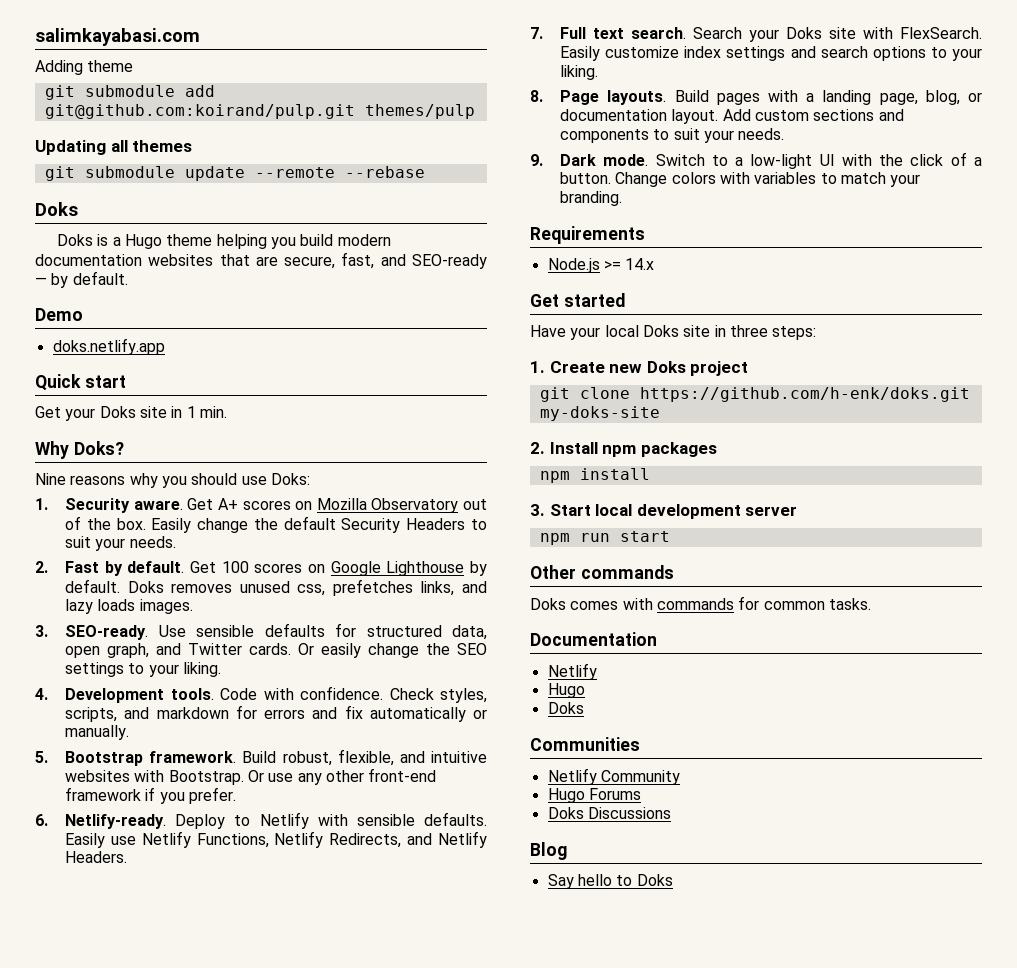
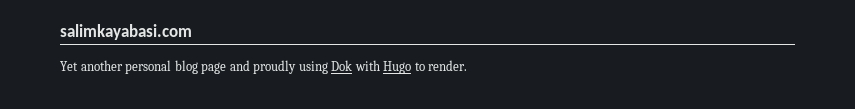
- Adding theme
- git submodule add git@github.com:koirand/pulp.git themes/pulp
- Updating all themes
- git submodule update --remote --rebase
- Doks
- Doks is a Hugo theme helping you build modern documentation websites that are secure, fast, and SEO-ready — by default.
- Demo
- doks.netlify.app
- Quick start
- Get your Doks site in 1 min.
- Why Doks?
- Nine reasons why you should use Doks:
- 1. Security aware. Get A+ scores on Mozilla Observatory out of the box. Easily change the default Security Headers to suit your needs.
- 2. Fast by default. Get 100 scores on Google Lighthouse by default. Doks removes unused css, prefetches links, and lazy loads images.
- 3. SEO-ready. Use sensible defaults for structured data, open graph, and Twitter cards. Or easily change the SEO settings to your liking.
- 4. Development tools. Code with confidence. Check styles, scripts, and markdown for errors and fix automatically or manually.
- 5. Bootstrap framework. Build robust, flexible, and intuitive websites with Bootstrap. Or use any other front-end framework if you prefer.
- 6. Netlify-ready. Deploy to Netlify with sensible defaults. Easily use Netlify Functions, Netlify Redirects, and Netlify Headers.
- 7. Full text search. Search your Doks site with FlexSearch. Easily customize index settings and search options to your liking.
- 8. Page layouts. Build pages with a landing page, blog, or documentation layout. Add custom sections and components to suit your needs.
- 9. Dark mode. Switch to a low-light UI with the click of a button. Change colors with variables to match your branding.
- Requirements
- Node.js >= 14.x
- Get started
- Have your local Doks site in three steps:
- 1. Create new Doks project
- git clone https://github.com/h-enk/doks.git my-doks-site
- 2. Install npm packages
- npm install
- 3. Start local development server
- npm run start
- Other commands
- Doks comes with commands for common tasks.
- Documentation
- Netlify
- Hugo
- Doks
- Communities
- Netlify Community
- Hugo Forums
- Doks Discussions
- Blog
- Say hello to Doks
+ Yet another personal blog page and proudly using Dok with Hugo to render.

